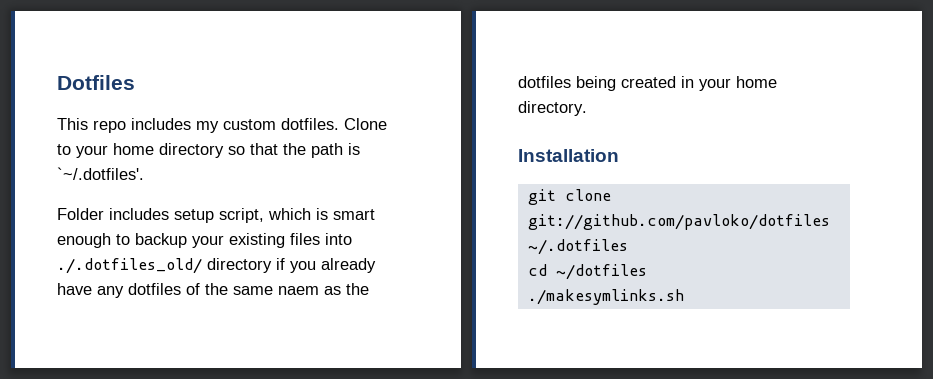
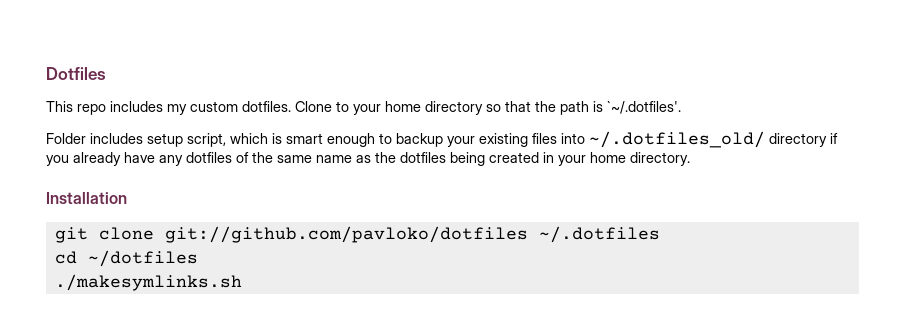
- Folder includes setup script, which is smart enough to backup your existing files into ./.dotfiles_old/ directory if you already have any dotfiles of the same naem as the dotfiles being created in your home directory.
+ Folder includes setup script, which is smart enough to backup your existing files into ~/.dotfiles_old/ directory if you already have any dotfiles of the same name as the dotfiles being created in your home directory.

